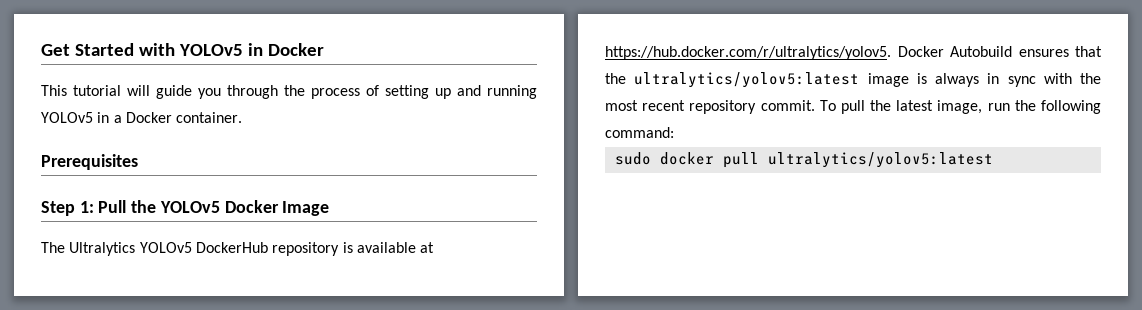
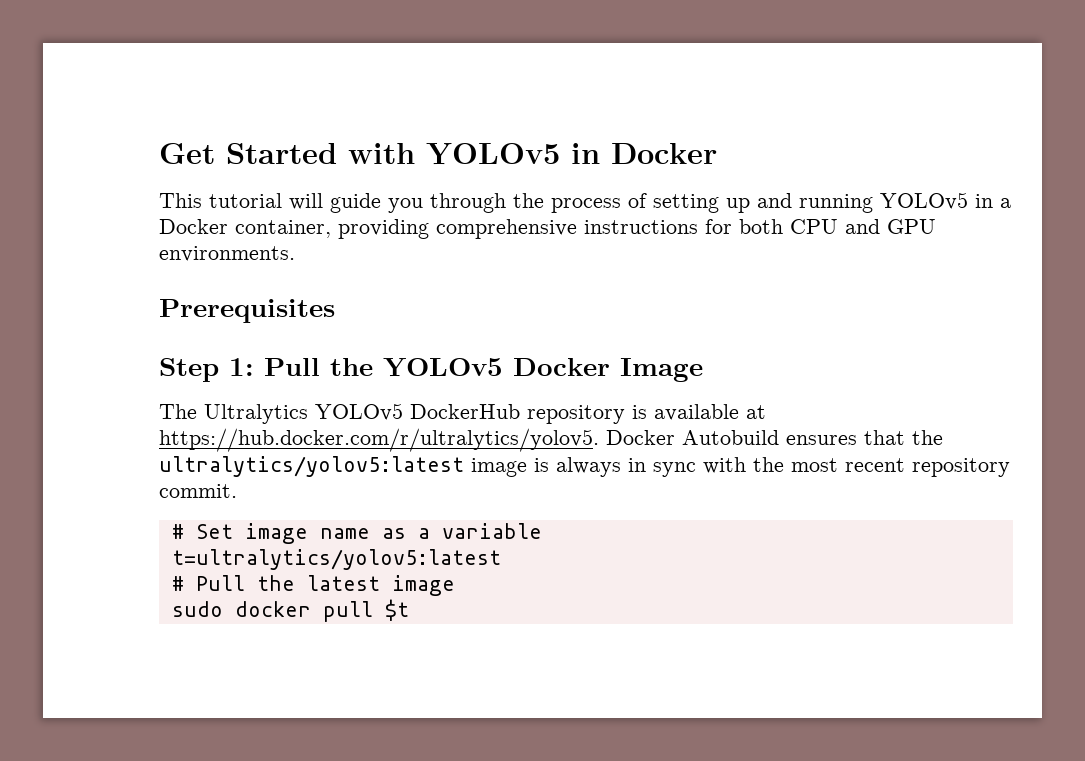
- This tutorial will guide you through the process of setting up and running YOLOv5 in a Docker container.
+ This tutorial will guide you through the process of setting up and running YOLOv5 in a Docker container, providing comprehensive instructions for both CPU and GPU environments.
- The Ultralytics YOLOv5 DockerHub repository is available at https://hub.docker.com/r/ultralytics/yolov5. Docker Autobuild ensures that the ultralytics/yolov5:latest image is always in sync with the most recent repository commit. To pull the latest image, run the following command:
+ The Ultralytics YOLOv5 DockerHub repository is available at https://hub.docker.com/r/ultralytics/yolov5. Docker Autobuild ensures that the ultralytics/yolov5:latest image is always in sync with the most recent repository commit.
+ # Set image name as a variable
+ t=ultralytics/yolov5:latest
+ # Pull the latest image
- sudo docker pull ultralytics/yolov5:latest
+ sudo docker pull $t

